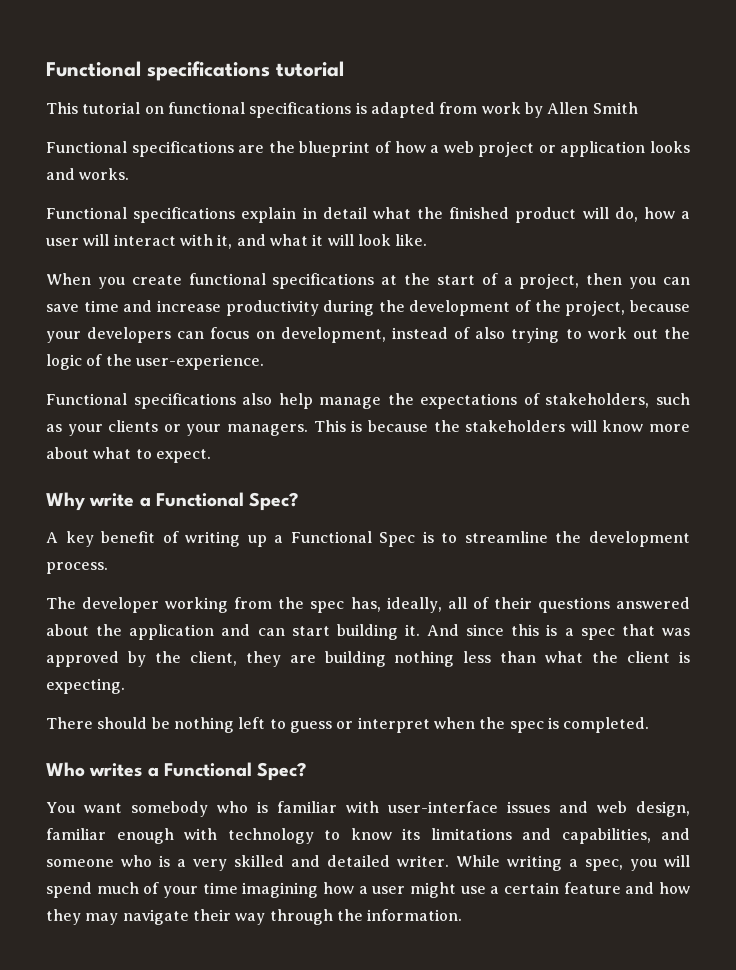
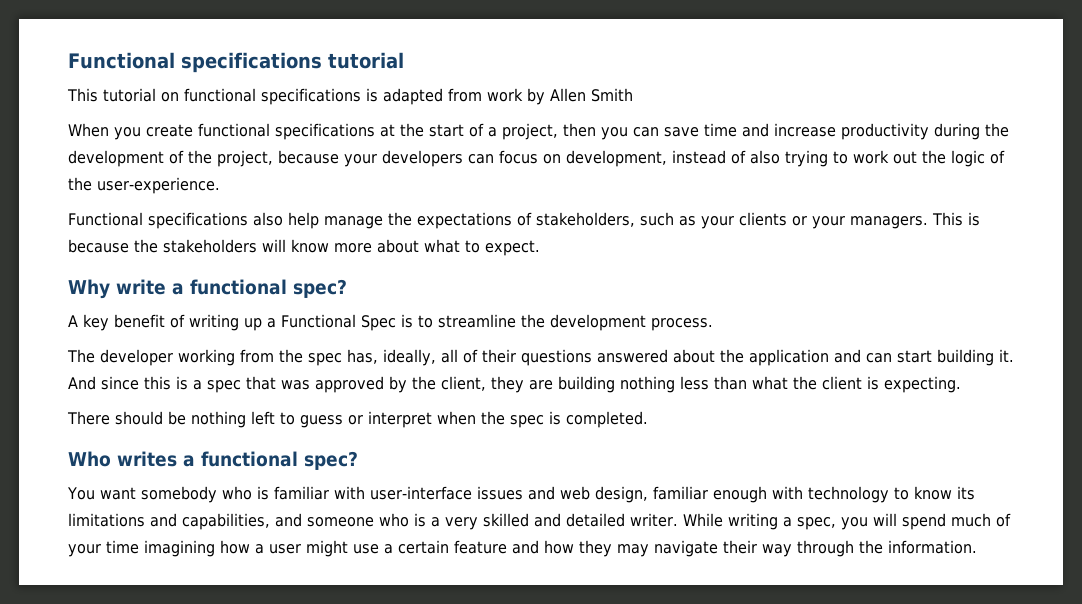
- Functional specifications are the blueprint of how a web project or application looks and works.
- Functional specifications explain in detail what the finished product will do, how a user will interact with it, and what it will look like.
- Why write a Functional Spec?
+ Why write a functional spec?
- Who writes a Functional Spec?
+ Who writes a functional spec?

